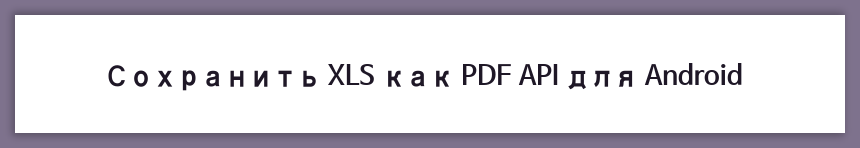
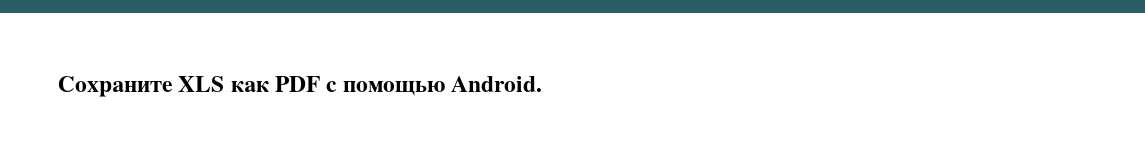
- Сохранить XLS как PDF API для Android
+ Сохраните XLS как PDF с помощью Android.

